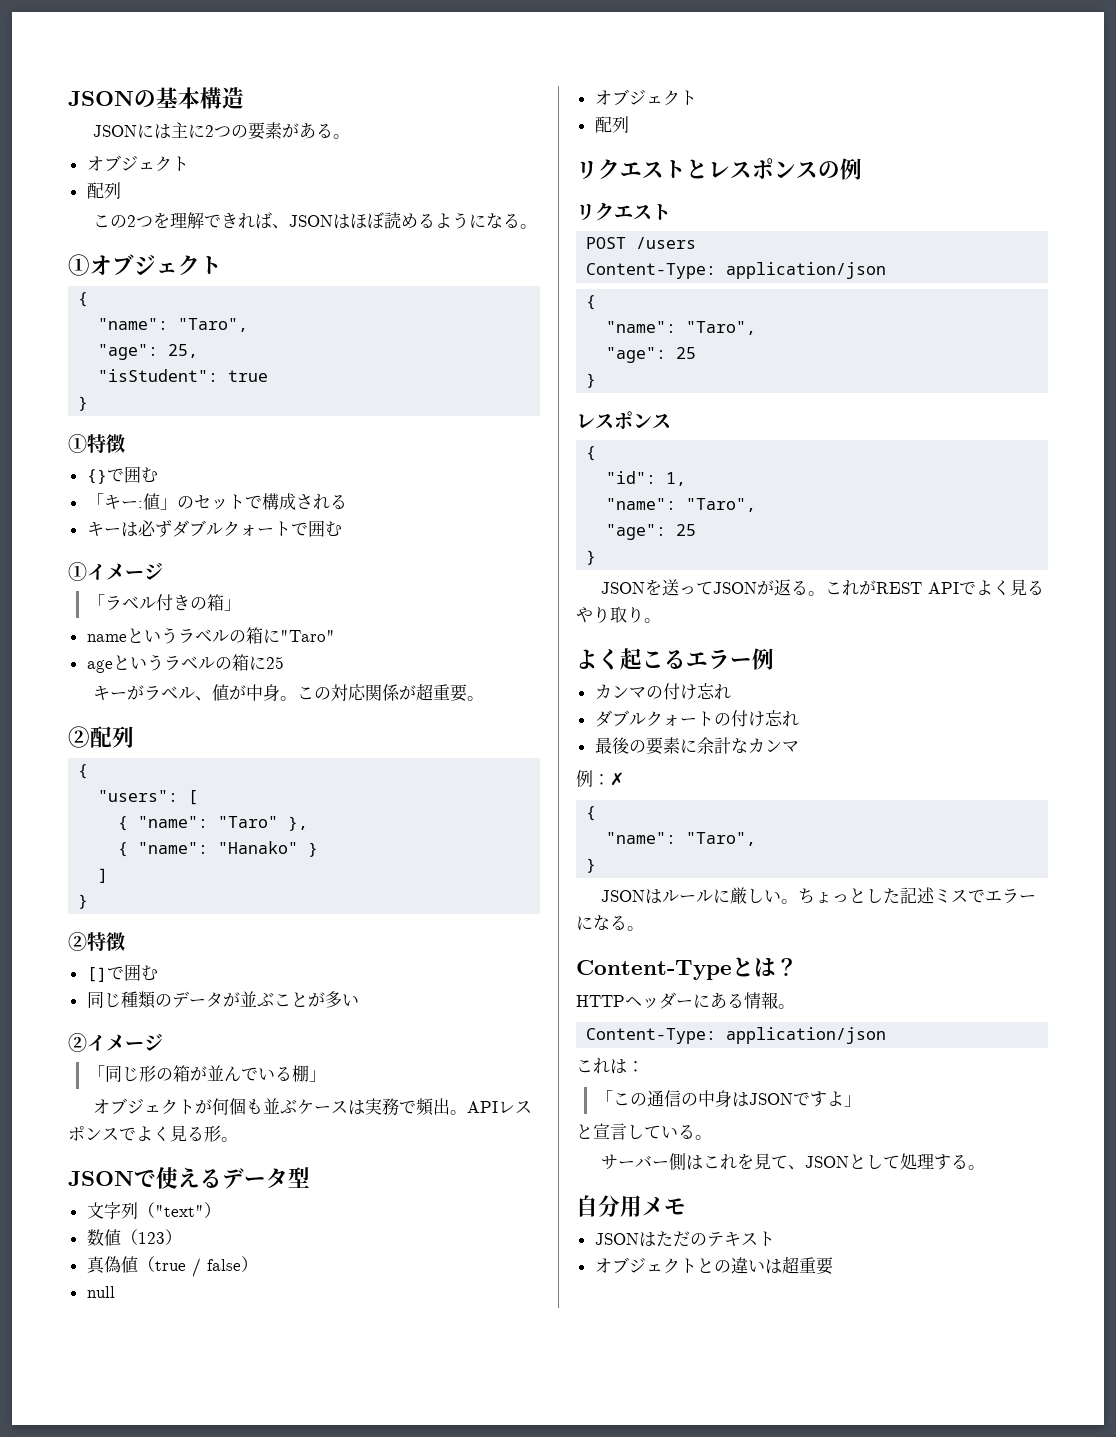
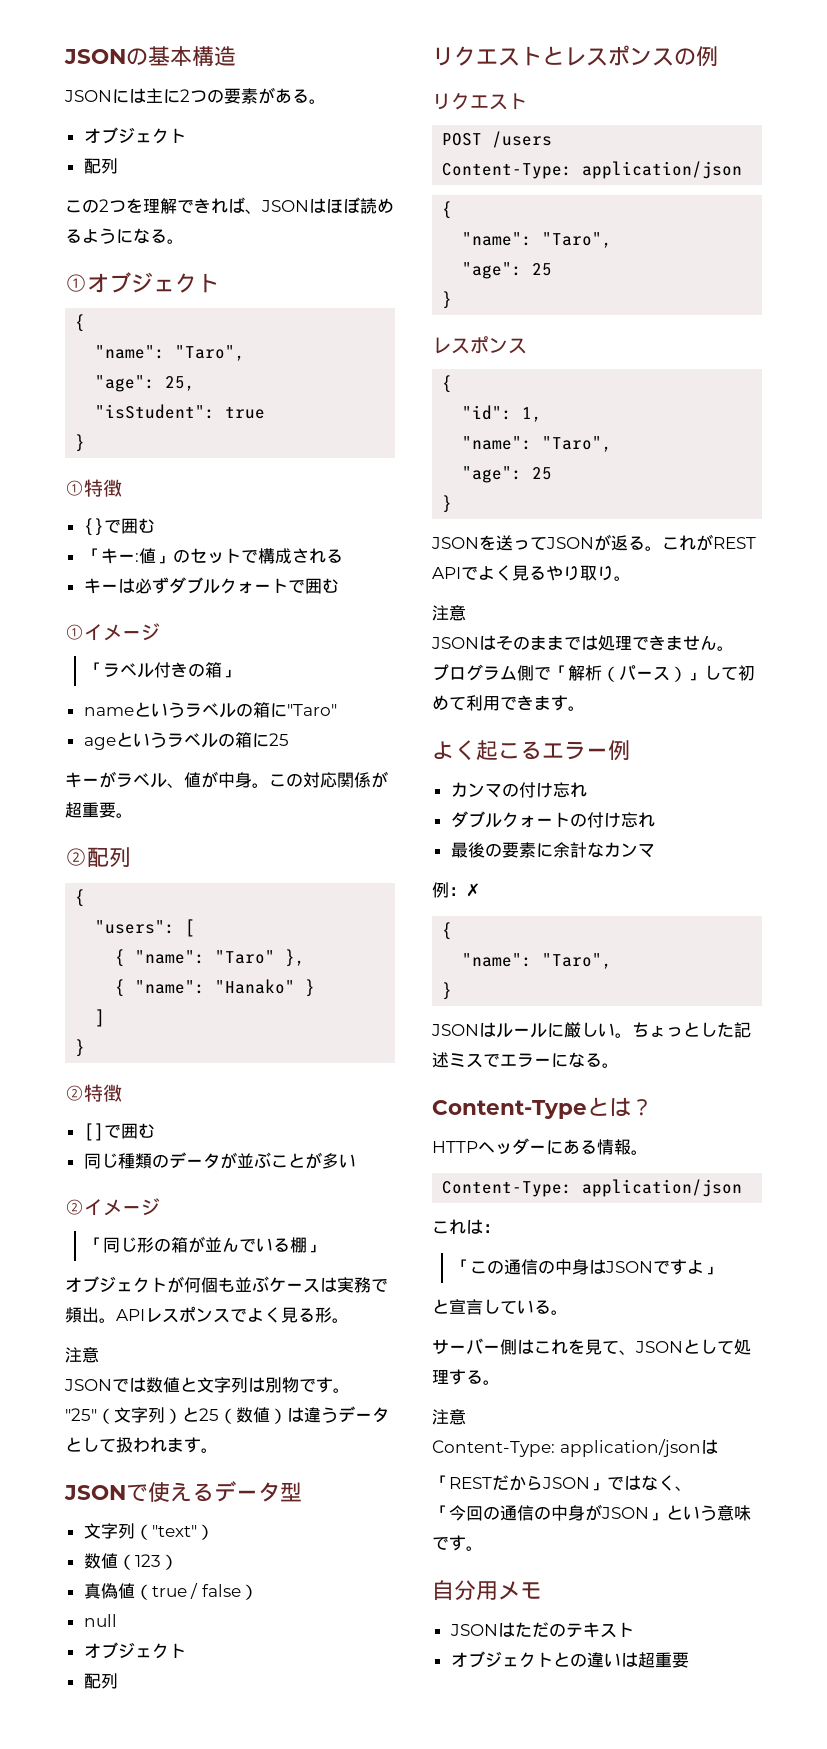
  APIレスポンスでよく見る形。
+ 注意
+ JSONでは数値と文字列は別物です。
+ "25"（文字列）と25（数値）は違うデータとして扱われます。
  これがREST APIでよく見るやり取り。
+ 注意
+ JSONはそのままでは処理できません。
+ プログラム側で「解析（パース）」して初めて利用できます。
  サーバー側はこれを見て、JSONとして処理する。
+ 注意
+ Content-Type: application/jsonは
+ 「RESTだからJSON」ではなく、
+ 「今回の通信の中身がJSON」という意味です。

